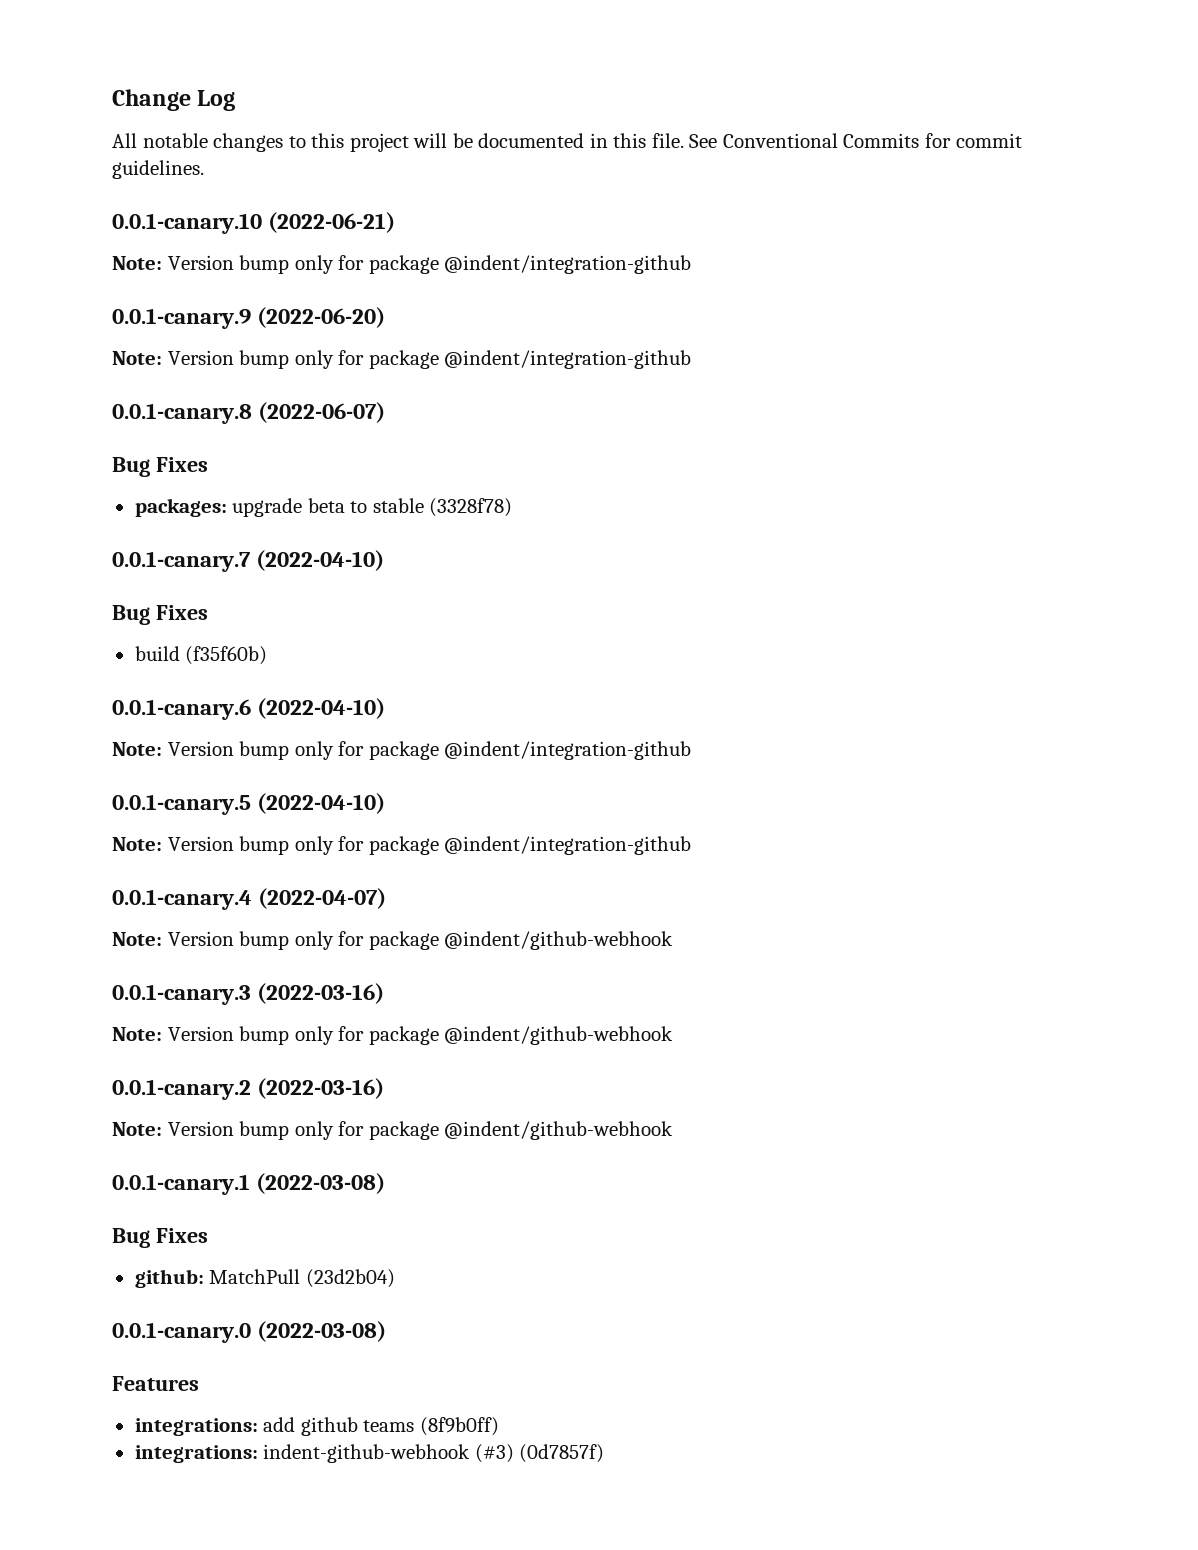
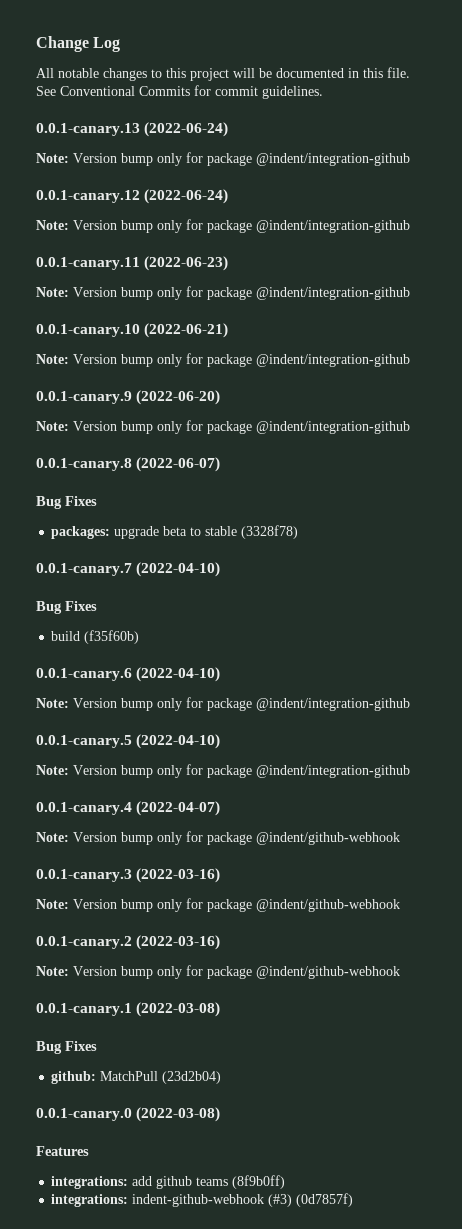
+ 0.0.1-canary.13 (2022-06-24)
+ Note: Version bump only for package @indent/integration-github
+ 0.0.1-canary.12 (2022-06-24)
+ Note: Version bump only for package @indent/integration-github
+ 0.0.1-canary.11 (2022-06-23)
+ Note: Version bump only for package @indent/integration-github

